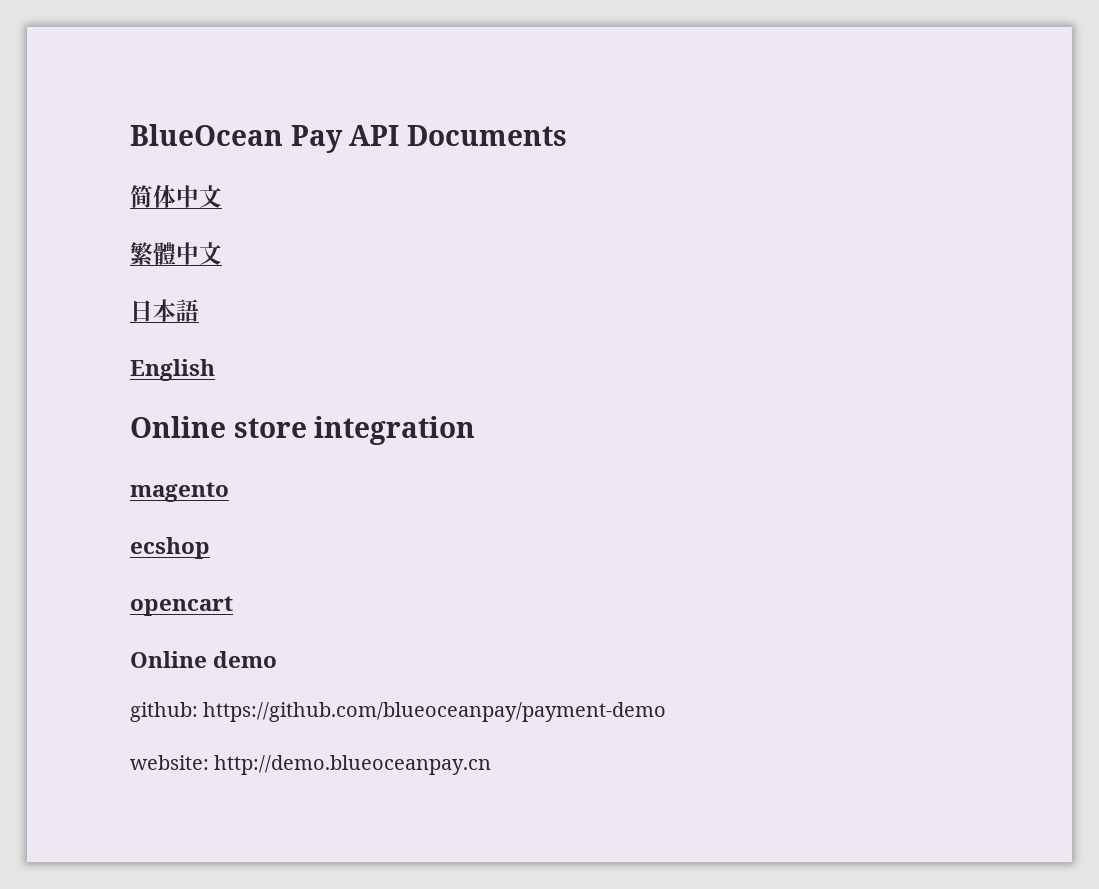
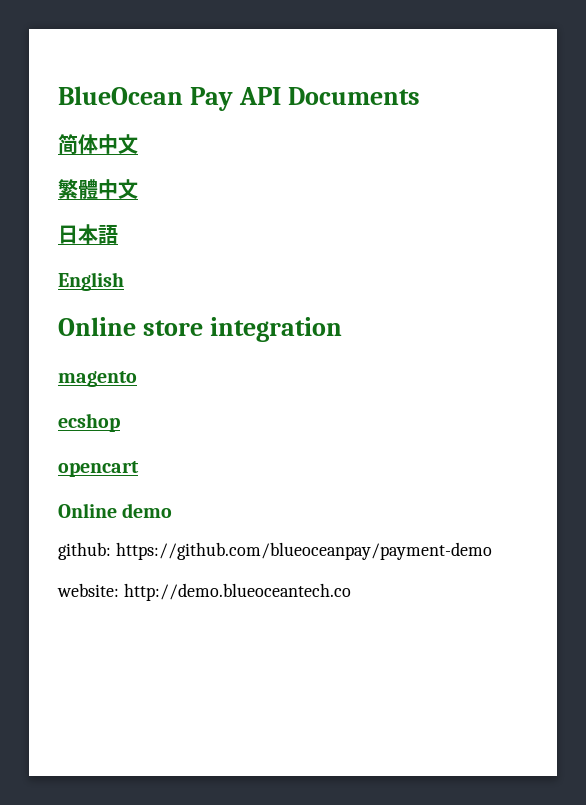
- website: http://demo.blueoceanpay.cn
+ website: http://demo.blueoceantech.co

